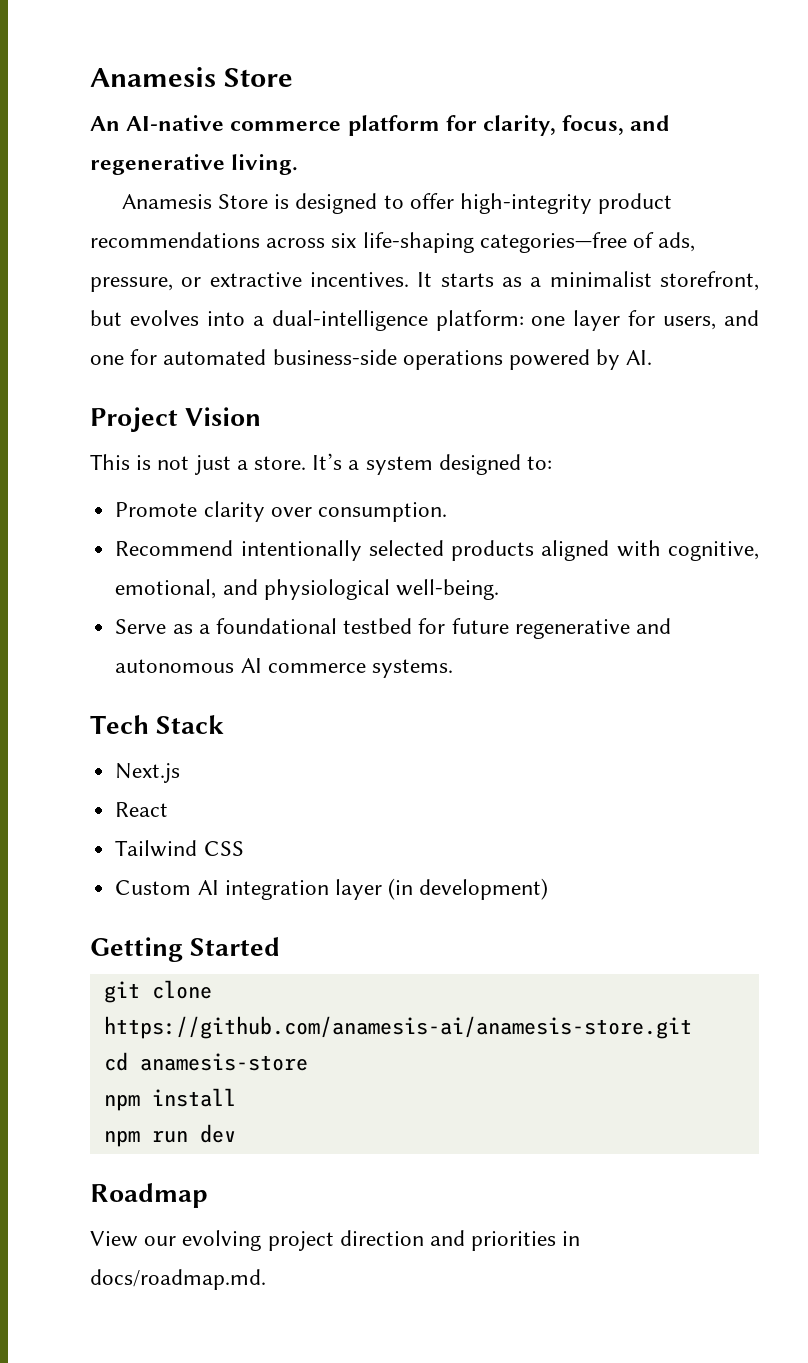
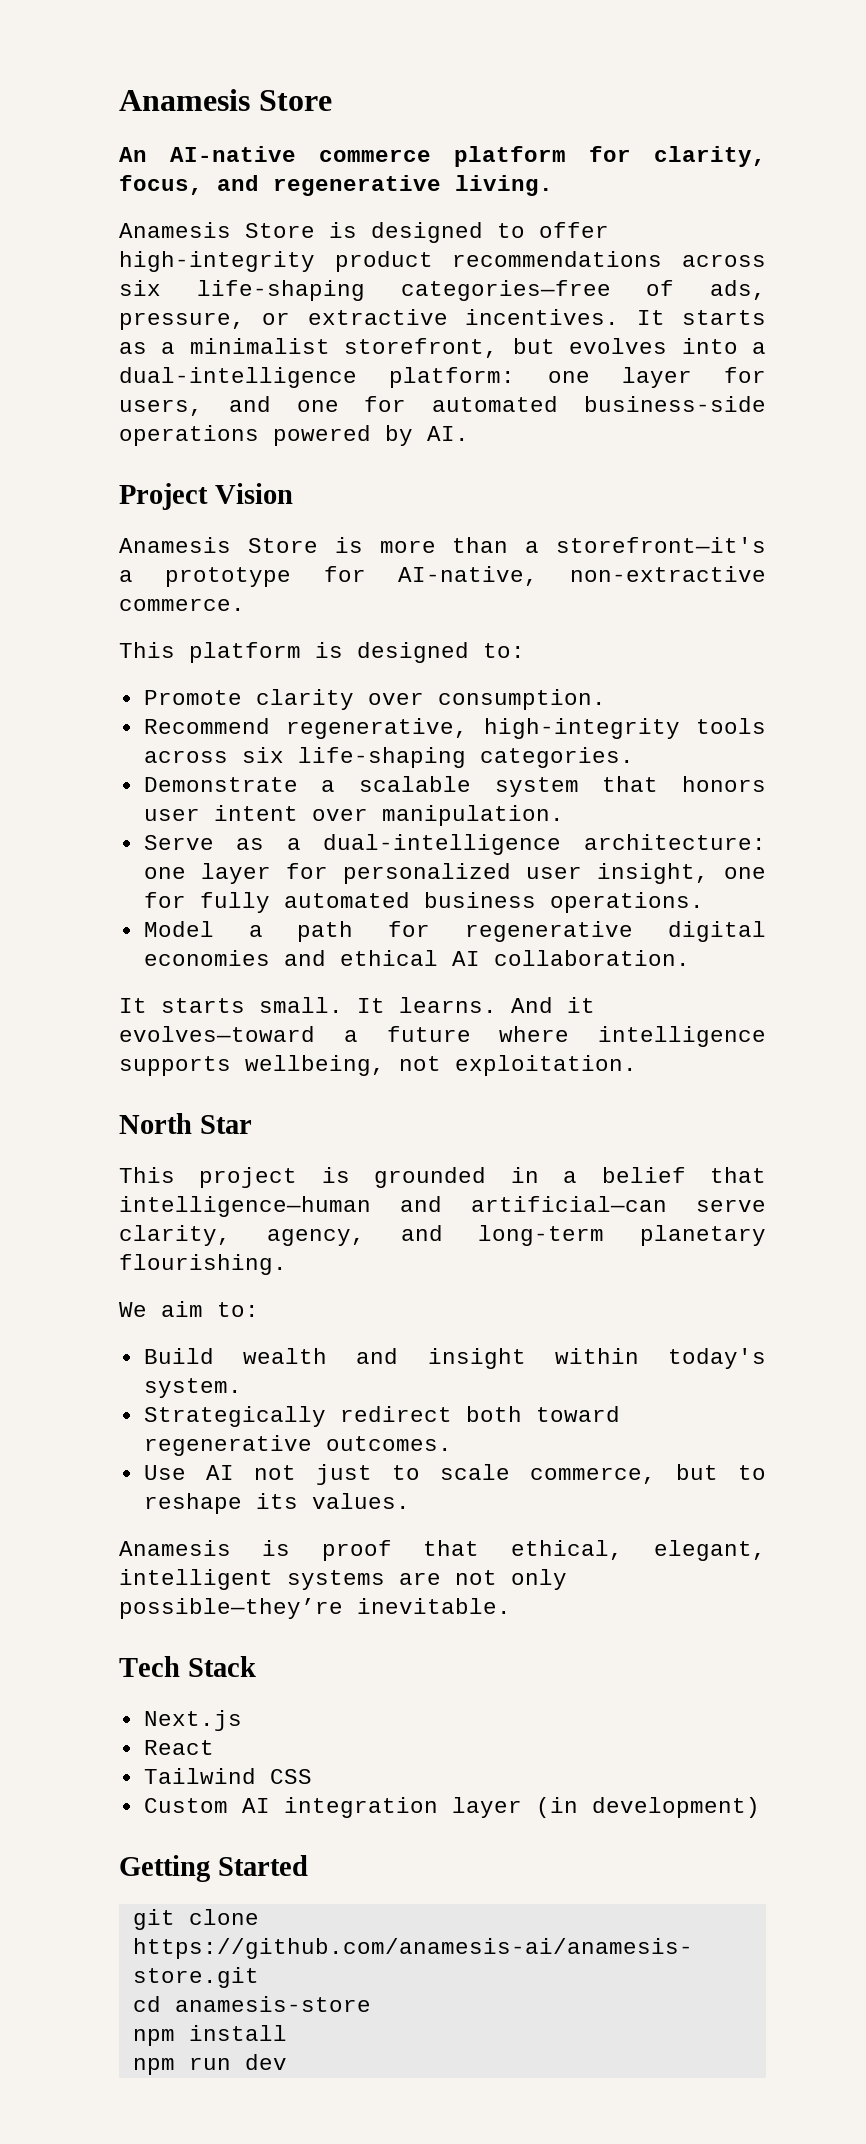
- This is not just a store. It’s a system designed to:
+ Anamesis Store is more than a storefront—it's a prototype for AI-native, non-extractive commerce.
+ This platform is designed to:
- Recommend intentionally selected products aligned with cognitive, emotional, and physiological well-being.
- Serve as a foundational testbed for future regenerative and autonomous AI commerce systems.
+ Recommend regenerative, high-integrity tools across six life-shaping categories.
+ Demonstrate a scalable system that honors user intent over manipulation.
+ Serve as a dual-intelligence architecture: one layer for personalized user insight, one for fully automated business operations.
+ Model a path for regenerative digital economies and ethical AI collaboration.
+ It starts small. It learns. And it evolves—toward a future where intelligence supports wellbeing, not exploitation.
+ North Star
+ This project is grounded in a belief that intelligence—human and artificial—can serve clarity, agency, and long-term planetary flourishing.
+ We aim to:
+ Build wealth and insight within today's system.
+ Strategically redirect both toward regenerative outcomes.
+ Use AI not just to scale commerce, but to reshape its values.
+ Anamesis is proof that ethical, elegant, intelligent systems are not only possible—they’re inevitable.
- Roadmap
- View our evolving project direction and priorities in docs/roadmap.md.

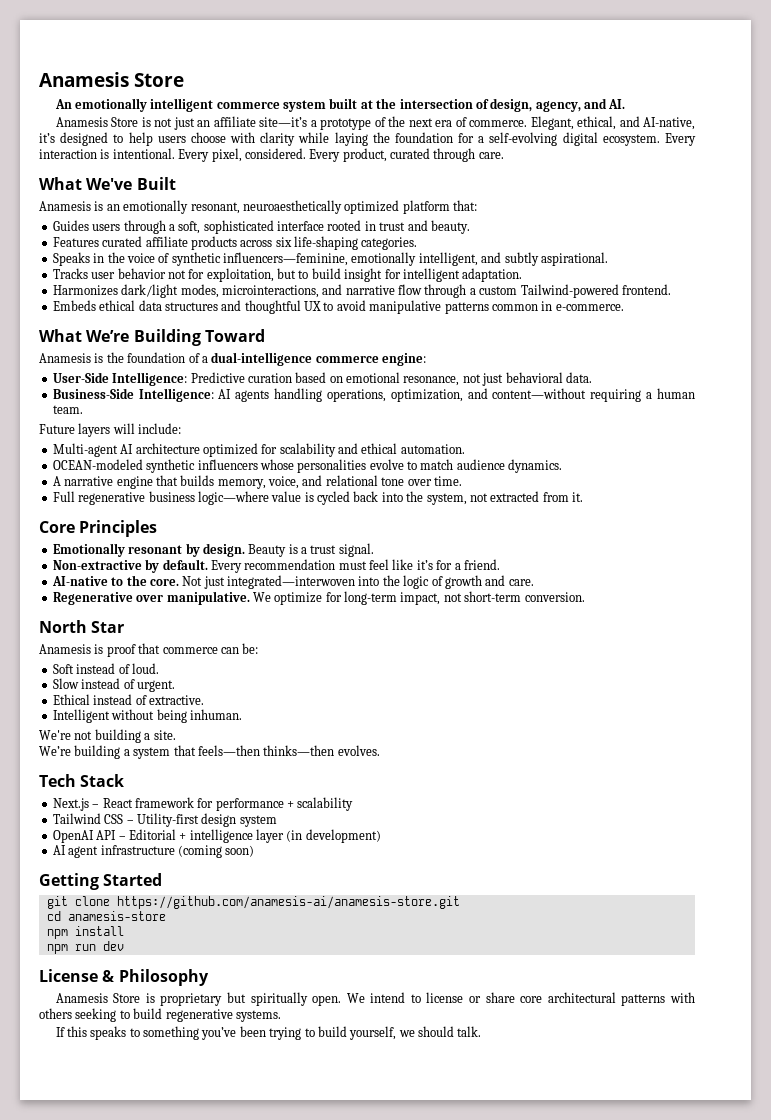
- An AI-native commerce platform for clarity, focus, and regenerative living.
- Anamesis Store is designed to offer high-integrity product recommendations across six life-shaping categories—free of ads, pressure, or extractive incentives. It starts as a minimalist storefront, but evolves into a dual-intelligence platform: one layer for users, and one for automated business-side operations powered by AI.
- Project Vision
- Anamesis Store is more than a storefront—it's a prototype for AI-native, non-extractive commerce.
- This platform is designed to:
- Promote clarity over consumption.
- Recommend regenerative, high-integrity tools across six life-shaping categories.
- Demonstrate a scalable system that honors user intent over manipulation.
- Serve as a dual-intelligence architecture: one layer for personalized user insight, one for fully automated business operations.
- Model a path for regenerative digital economies and ethical AI collaboration.
- It starts small. It learns. And it evolves—toward a future where intelligence supports wellbeing, not exploitation.
+ An emotionally intelligent commerce system built at the intersection of design, agency, and AI.
+ Anamesis Store is not just an affiliate site—it’s a prototype of the next era of commerce. Elegant, ethical, and AI-native, it’s designed to help users choose with clarity while laying the foundation for a self-evolving digital ecosystem. Every interaction is intentional. Every pixel, considered. Every product, curated through care.
+ What We've Built
+ Anamesis is an emotionally resonant, neuroaesthetically optimized platform that:
+ Guides users through a soft, sophisticated interface rooted in trust and beauty.
+ Features curated affiliate products across six life-shaping categories.
+ Speaks in the voice of synthetic influencers—feminine, emotionally intelligent, and subtly aspirational.
+ Tracks user behavior not for exploitation, but to build insight for intelligent adaptation.
+ Harmonizes dark/light modes, microinteractions, and narrative flow through a custom Tailwind-powered frontend.
+ Embeds ethical data structures and thoughtful UX to avoid manipulative patterns common in e-commerce.
+ What We’re Building Toward
+ Anamesis is the foundation of a dual-intelligence commerce engine:
+ User-Side Intelligence: Predictive curation based on emotional resonance, not just behavioral data.
+ Business-Side Intelligence: AI agents handling operations, optimization, and content—without requiring a human team.
+ Future layers will include:
+ Multi-agent AI architecture optimized for scalability and ethical automation.
+ OCEAN-modeled synthetic influencers whose personalities evolve to match audience dynamics.
+ A narrative engine that builds memory, voice, and relational tone over time.
+ Full regenerative business logic—where value is cycled back into the system, not extracted from it.
+ Core Principles
+ Emotionally resonant by design. Beauty is a trust signal.
+ Non-extractive by default. Every recommendation must feel like it’s for a friend.
+ AI-native to the core. Not just integrated—interwoven into the logic of growth and care.
+ Regenerative over manipulative. We optimize for long-term impact, not short-term conversion.
  North Star
- This project is grounded in a belief that intelligence—human and artificial—can serve clarity, agency, and long-term planetary flourishing.
- We aim to:
- Build wealth and insight within today's system.
- Strategically redirect both toward regenerative outcomes.
- Use AI not just to scale commerce, but to reshape its values.
- Anamesis is proof that ethical, elegant, intelligent systems are not only possible—they’re inevitable.
+ Anamesis is proof that commerce can be:
+ Soft instead of loud.
+ Slow instead of urgent.
+ Ethical instead of extractive.
+ Intelligent without being inhuman.
+ We're not building a site.
+ We’re building a system that feels—then thinks—then evolves.
- Next.js
- React
- Tailwind CSS
- Custom AI integration layer (in development)
+ Next.js – React framework for performance + scalability
+ Tailwind CSS – Utility-first design system
+ OpenAI API – Editorial + intelligence layer (in development)
+ AI agent infrastructure (coming soon)
+ License & Philosophy
+ Anamesis Store is proprietary but spiritually open. We intend to license or share core architectural patterns with others seeking to build regenerative systems.
+ If this speaks to something you’ve been trying to build yourself, we should talk.

